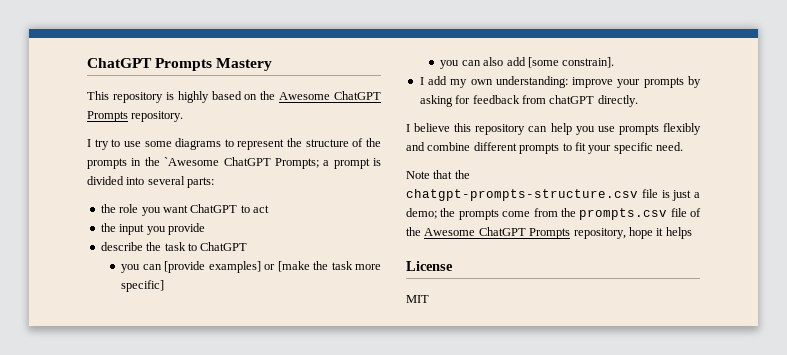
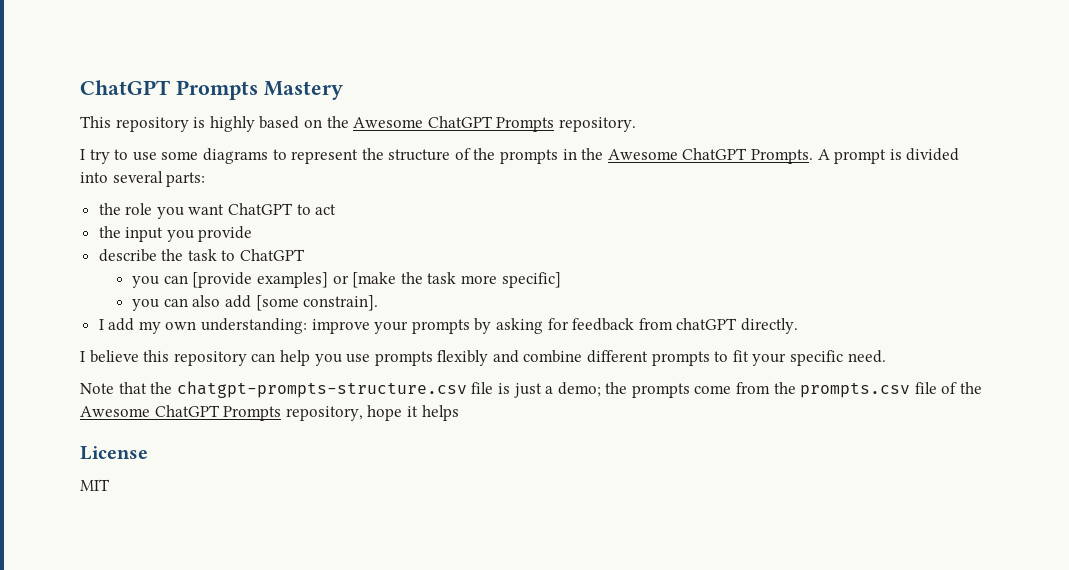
- I try to use some diagrams to represent the structure of the prompts in the `Awesome ChatGPT Prompts; a prompt is divided into several parts:
+ I try to use some diagrams to represent the structure of the prompts in the Awesome ChatGPT Prompts. A prompt is divided into several parts:

